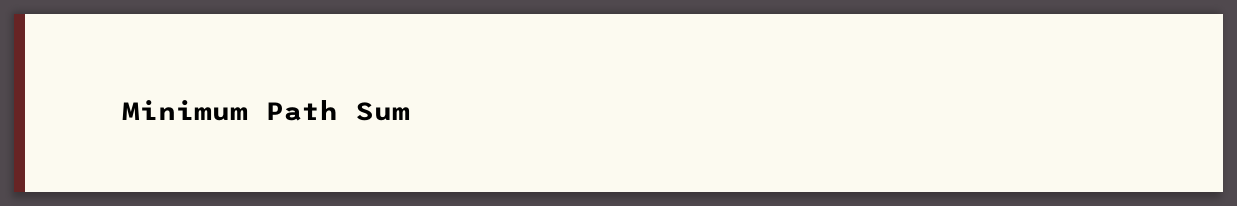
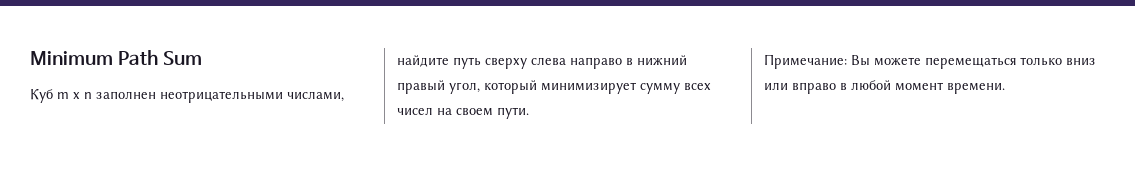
+ Куб m x n заполнен неотрицательными числами, найдите путь сверху слева направо в нижний правый угол, который минимизирует сумму всех чисел на своем пути.
+ Примечание: Вы можете перемещаться только вниз или вправо в любой момент времени.

